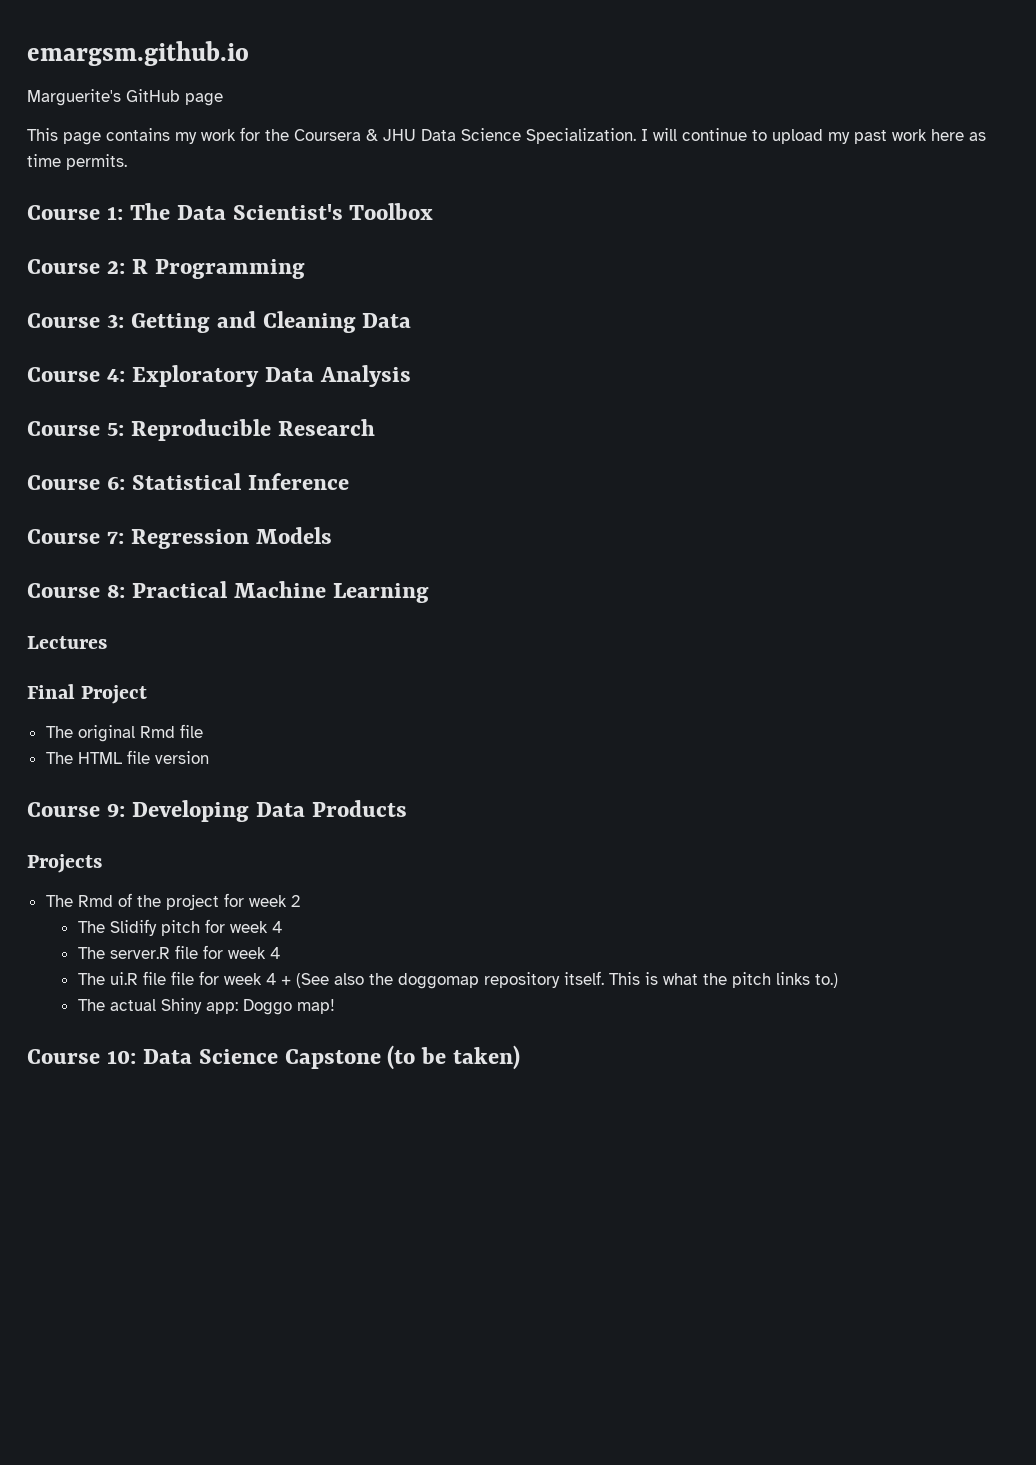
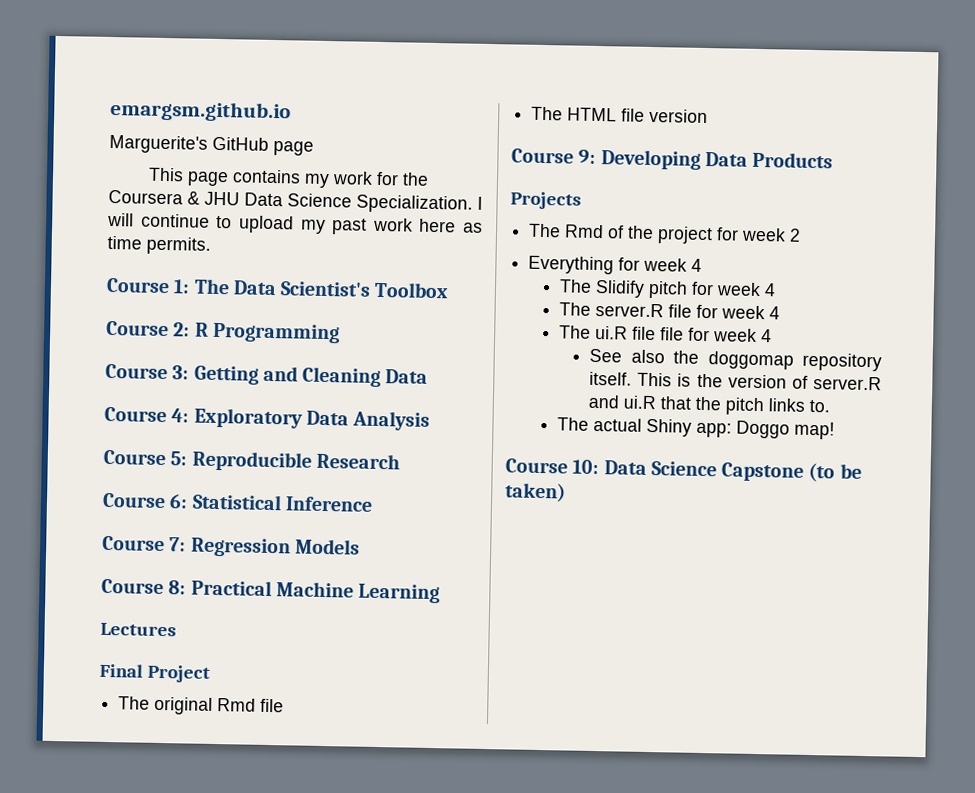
+ Everything for week 4
- The ui.R file file for week 4 + (See also the doggomap repository itself.
+ The ui.R file file for week 4
+ See also the doggomap repository itself.
- This is what the pitch links to.)
+ This is the version of server.R and ui.R that the pitch links to.

